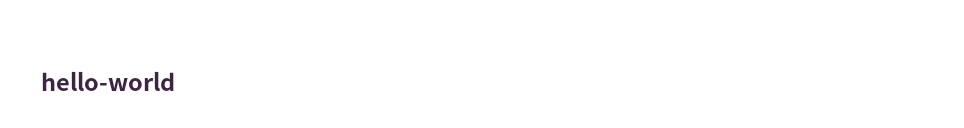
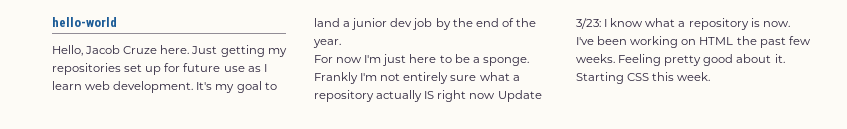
+ Hello, Jacob Cruze here. Just getting my repositories set up for future use as I learn web development. It's my goal to land a junior dev job by the end of the year.
+ For now I'm just here to be a sponge. Frankly I'm not entirely sure what a repository actually IS right now Update 3/23: I know what a repository is now. I've been working on HTML the past few weeks. Feeling pretty good about it. Starting CSS this week.

